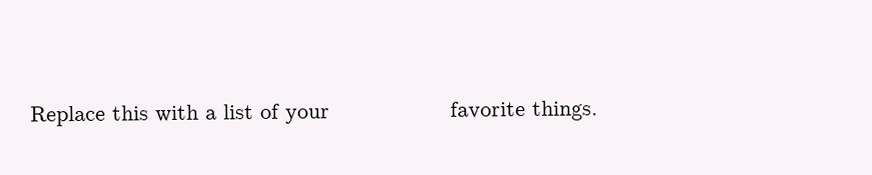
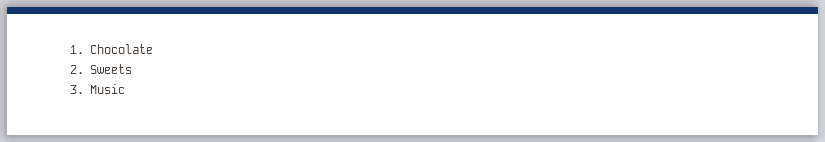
- Replace this with a list of your favorite things.
+ 1. Chocolate
+ 2. Sweets
+ 3. Music

